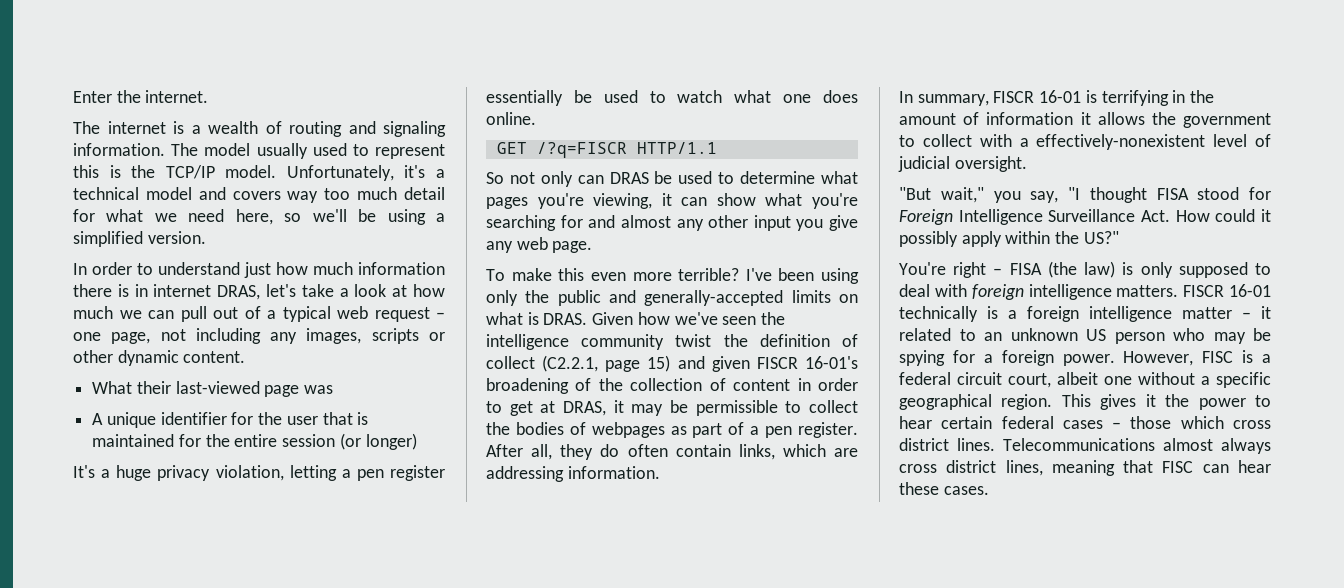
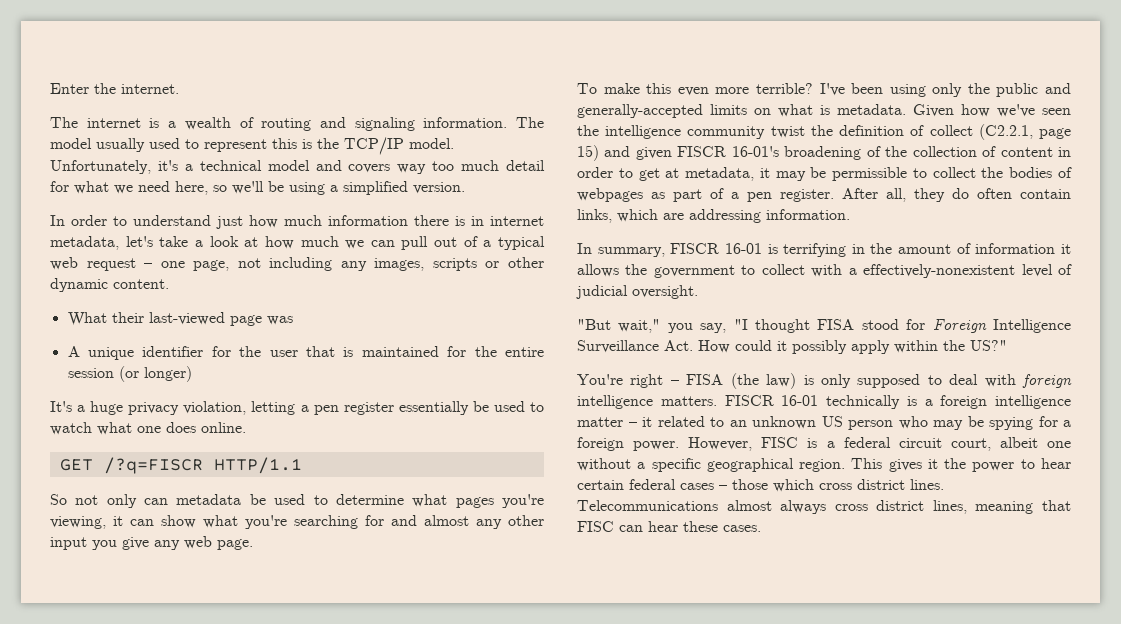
- In order to understand just how much information there is in internet DRAS, let's take a look at how much we can pull out of a typical web request – one page, not including any images, scripts or other dynamic content.
+ In order to understand just how much information there is in internet metadata, let's take a look at how much we can pull out of a typical web request – one page, not including any images, scripts or other dynamic content.
- So not only can DRAS be used to determine what pages you're viewing, it can show what you're searching for and almost any other input you give any web page.
+ So not only can metadata be used to determine what pages you're viewing, it can show what you're searching for and almost any other input you give any web page.
- I've been using only the public and generally-accepted limits on what is DRAS.
+ I've been using only the public and generally-accepted limits on what is metadata.
- Given how we've seen the intelligence community twist the definition of collect (C2.2.1, page 15) and given FISCR 16-01's broadening of the collection of content in order to get at DRAS, it may be permissible to collect the bodies of webpages as part of a pen register.
+ Given how we've seen the intelligence community twist the definition of collect (C2.2.1, page 15) and given FISCR 16-01's broadening of the collection of content in order to get at metadata, it may be permissible to collect the bodies of webpages as part of a pen register.

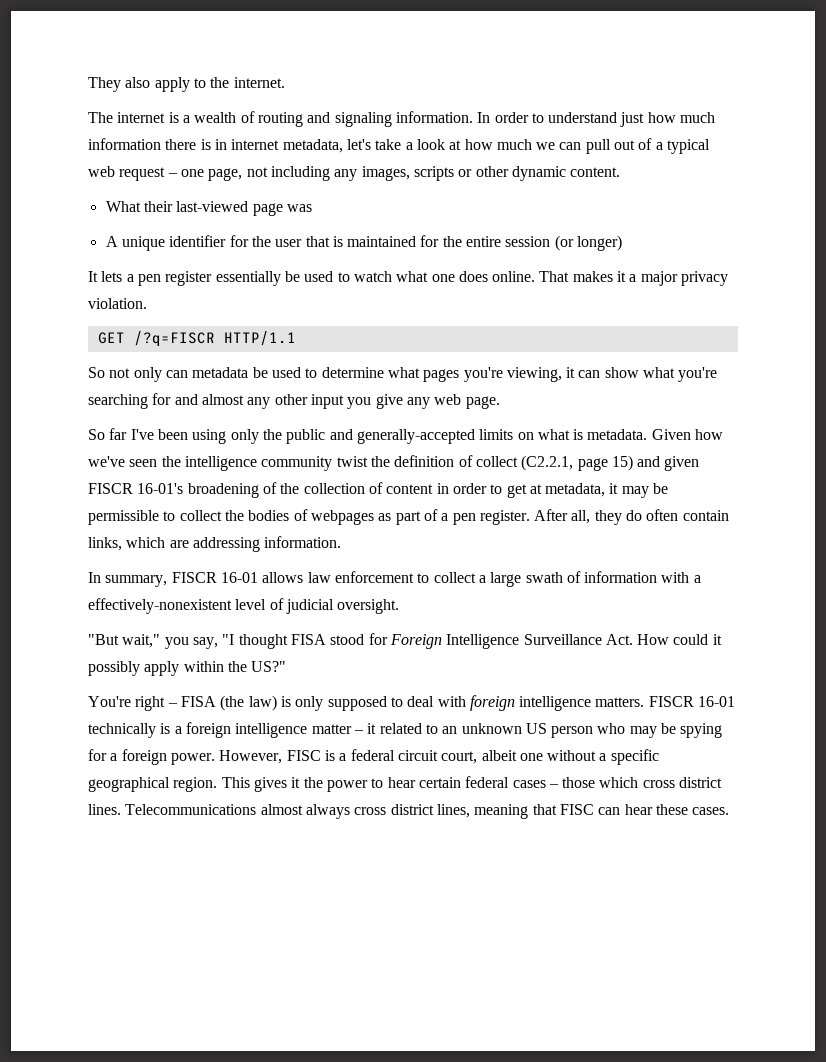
- Enter the internet.
+ They also apply to the internet.
- The internet is a wealth of routing and signaling information. The model usually used to represent this is the TCP/IP model. Unfortunately, it's a technical model and covers way too much detail for what we need here, so we'll be using a simplified version.
- In order to understand just how much information there is in internet metadata, let's take a look at how much we can pull out of a typical web request – one page, not including any images, scripts or other dynamic content.
+ The internet is a wealth of routing and signaling information. In order to understand just how much information there is in internet metadata, let's take a look at how much we can pull out of a typical web request – one page, not including any images, scripts or other dynamic content.
- It's a huge privacy violation, letting a pen register essentially be used to watch what one does online.
+ It lets a pen register essentially be used to watch what one does online. That makes it a major privacy violation.
- To make this even more terrible? I've been using only the public and generally-accepted limits on what is metadata.
+ So far I've been using only the public and generally-accepted limits on what is metadata.
- In summary, FISCR 16-01 is terrifying in the amount of information it allows the government to collect with a effectively-nonexistent level of judicial oversight.
+ In summary, FISCR 16-01 allows law enforcement to collect a large swath of information with a effectively-nonexistent level of judicial oversight.

